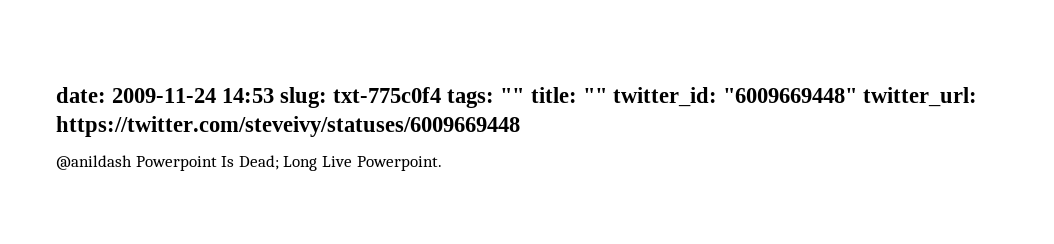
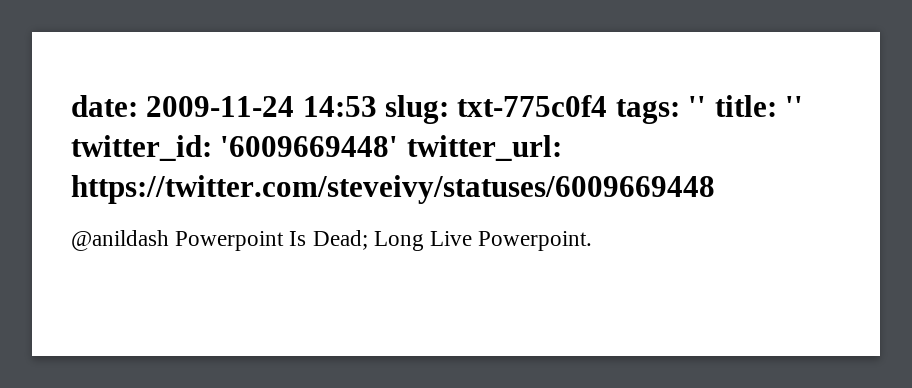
- date: 2009-11-24 14:53 slug: txt-775c0f4 tags: "" title: "" twitter_id: "6009669448" twitter_url: https://twitter.com/steveivy/statuses/6009669448
+ date: 2009-11-24 14:53 slug: txt-775c0f4 tags: '' title: '' twitter_id: '6009669448' twitter_url: https://twitter.com/steveivy/statuses/6009669448

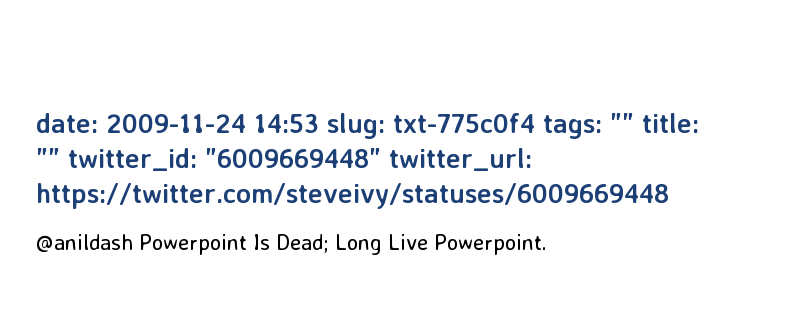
- date: 2009-11-24 14:53 slug: txt-775c0f4 tags: '' title: '' twitter_id: '6009669448' twitter_url: https://twitter.com/steveivy/statuses/6009669448
+ date: 2009-11-24 14:53 slug: txt-775c0f4 tags: "" title: "" twitter_id: "6009669448" twitter_url: https://twitter.com/steveivy/statuses/6009669448

